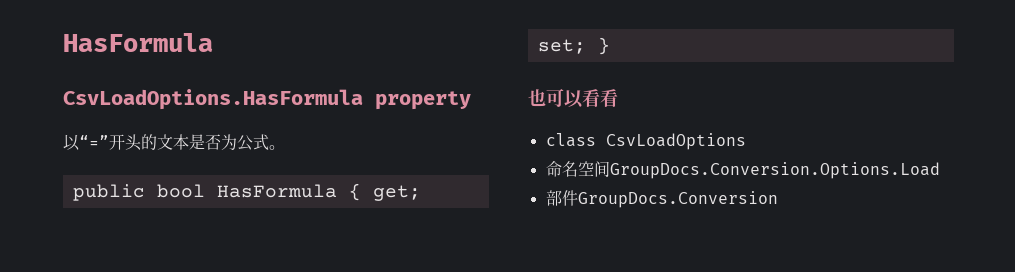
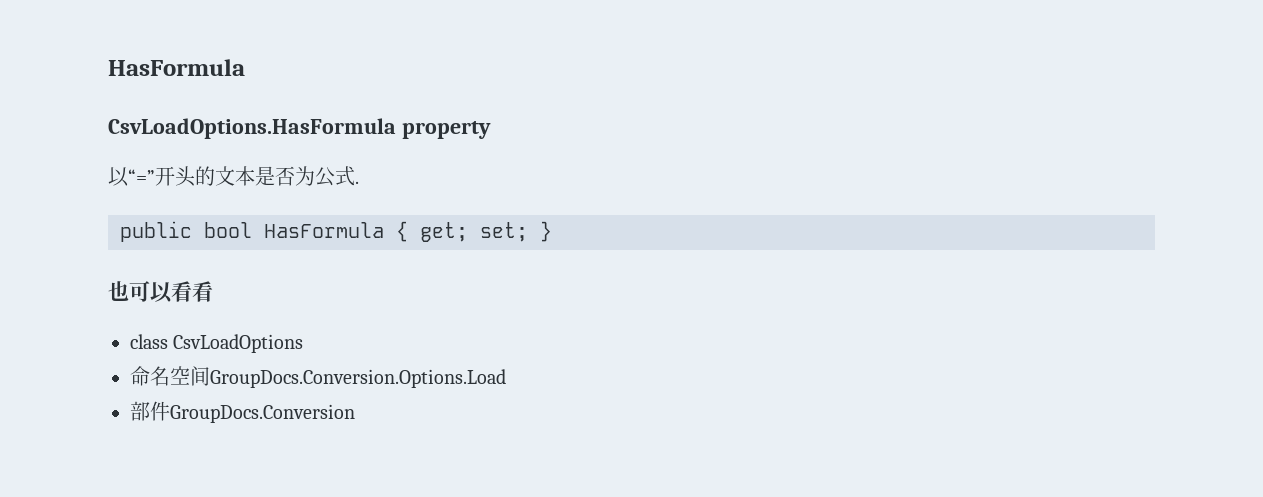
- 以“=”开头的文本是否为公式。
+ 以“=”开头的文本是否为公式.

